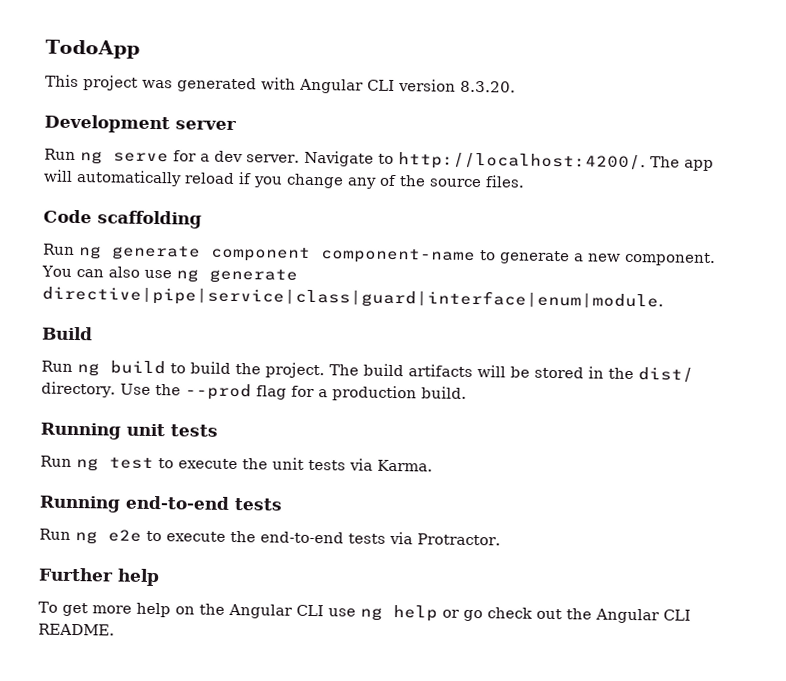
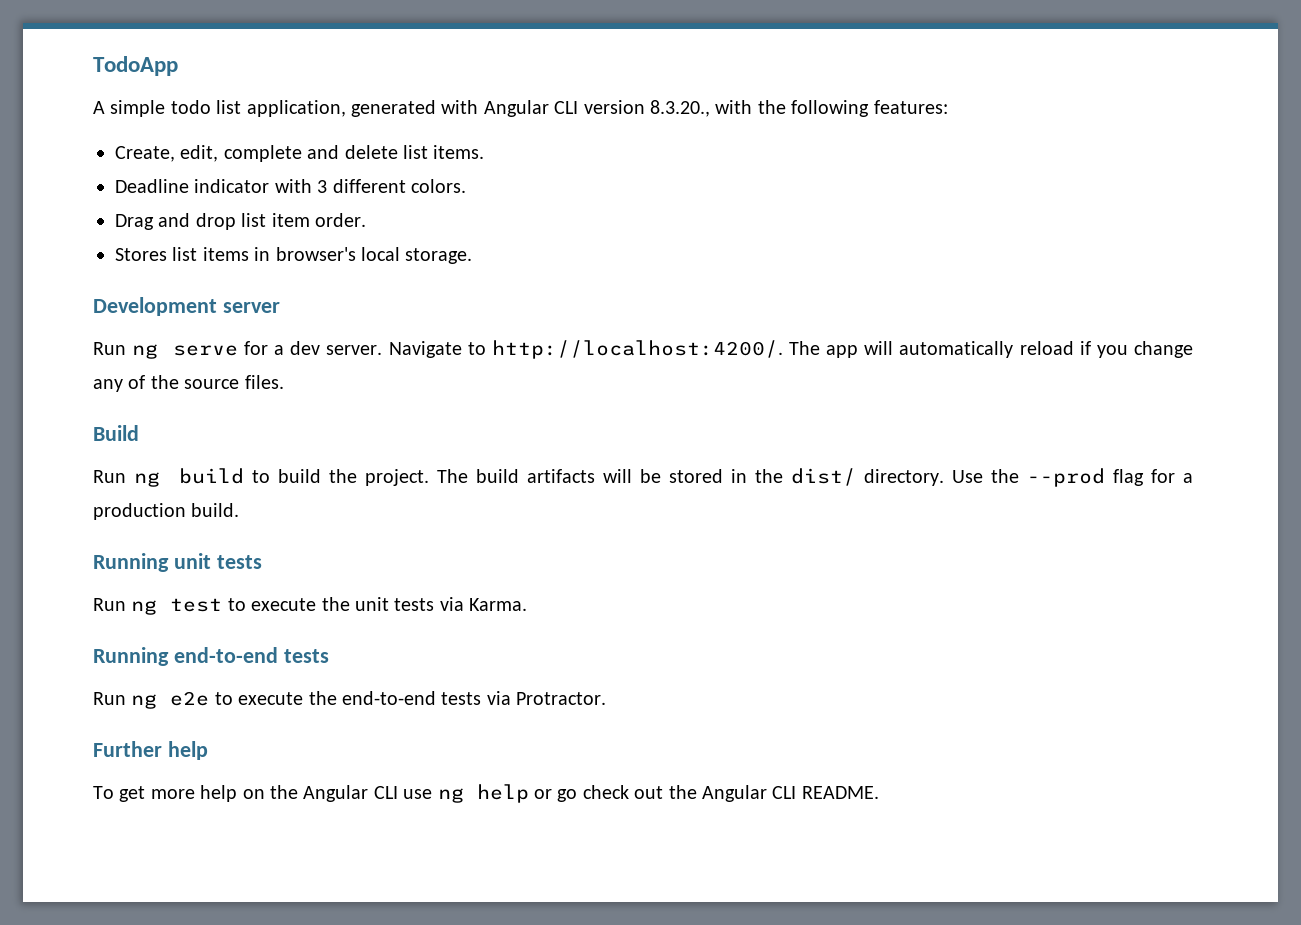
- This project was generated with Angular CLI version 8.3.20.
+ A simple todo list application, generated with Angular CLI version 8.3.20., with the following features:
+ Create, edit, complete and delete list items.
+ Deadline indicator with 3 different colors.
+ Drag and drop list item order.
+ Stores list items in browser's local storage.
- Code scaffolding
- Run ng generate component component-name to generate a new component. You can also use ng generate directive|pipe|service|class|guard|interface|enum|module.

